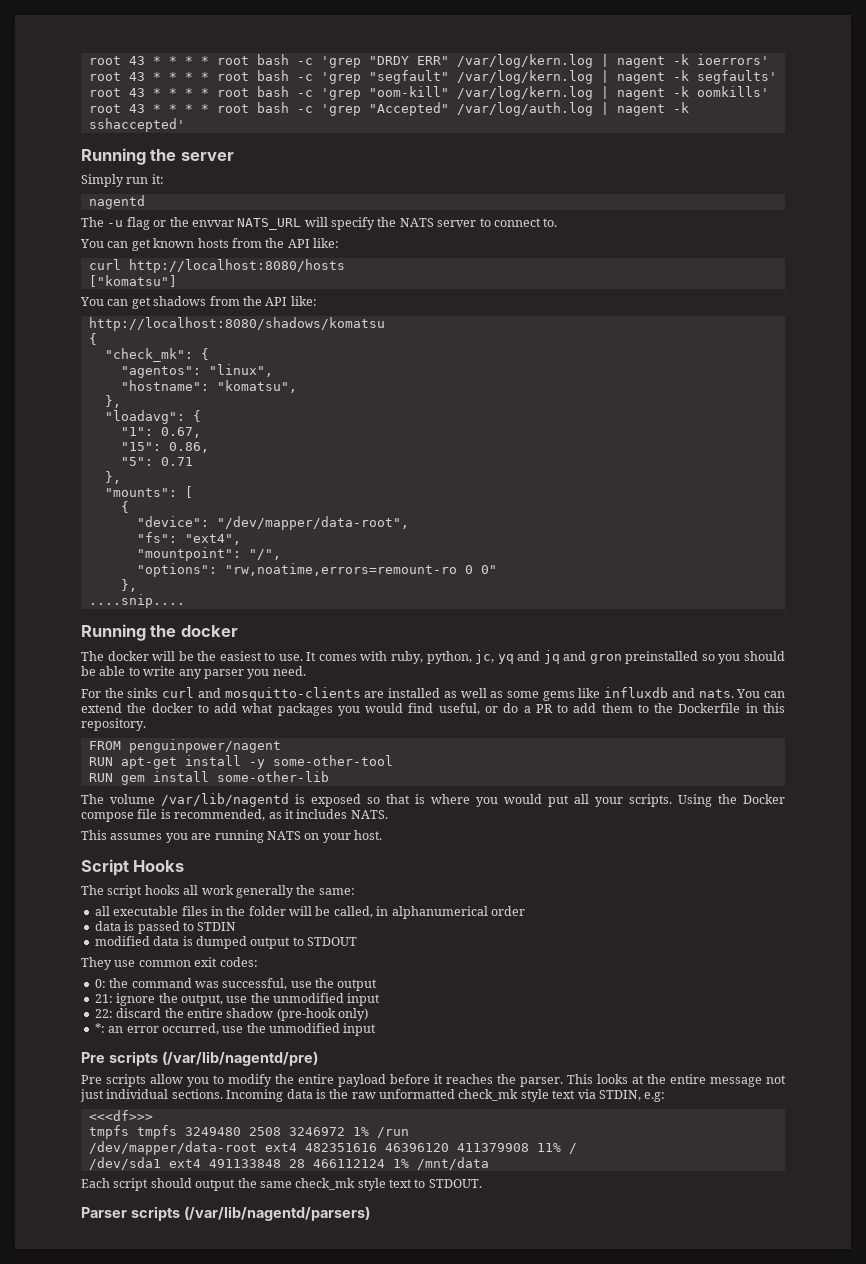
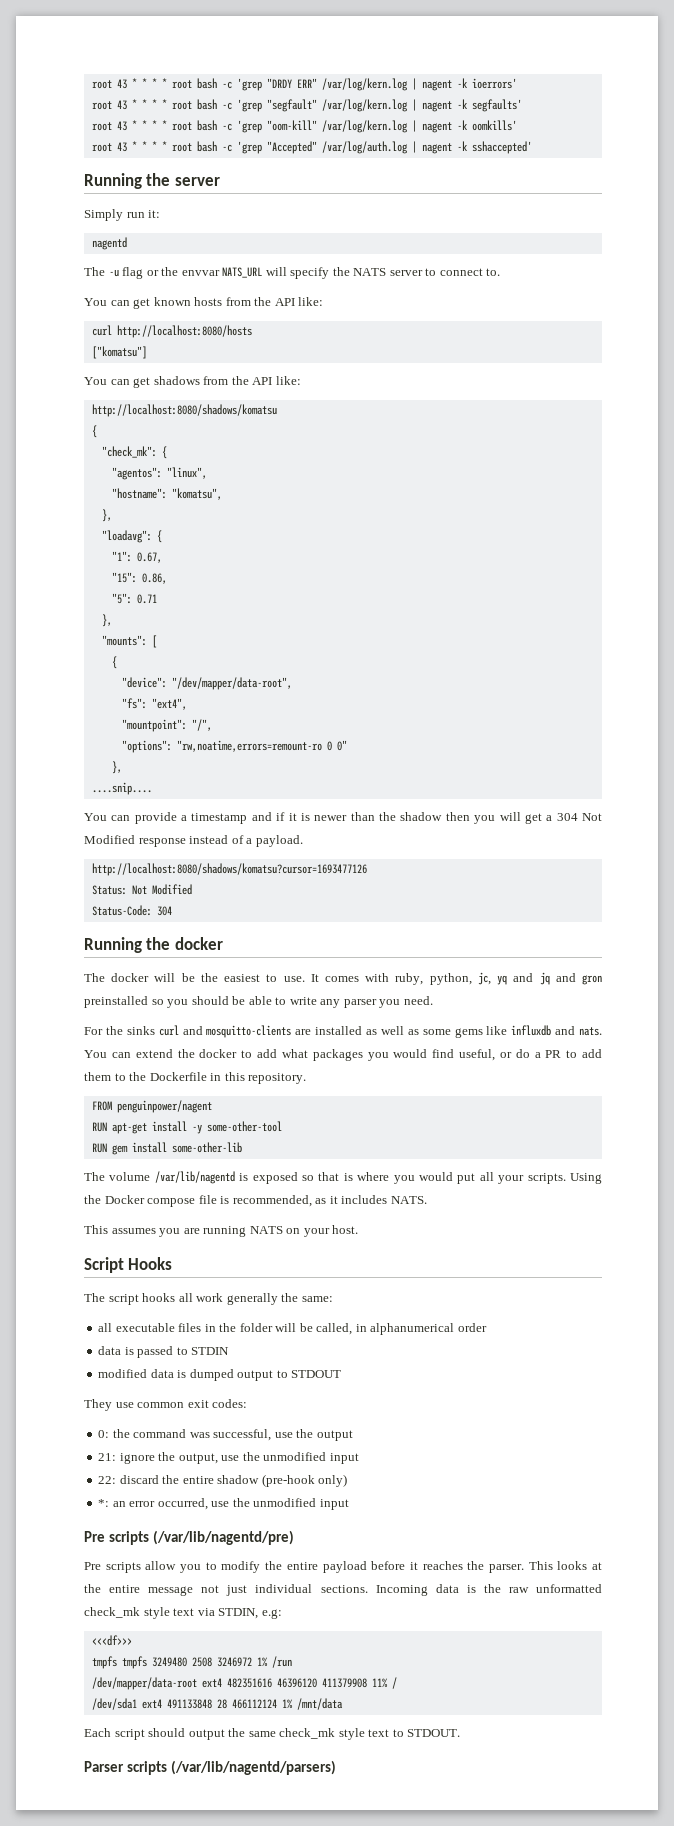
+ You can provide a timestamp and if it is newer than the shadow then you will get a 304 Not Modified response instead of a payload.
+ http://localhost:8080/shadows/komatsu?cursor=1693477126
+ Status: Not Modified
+ Status-Code: 304

